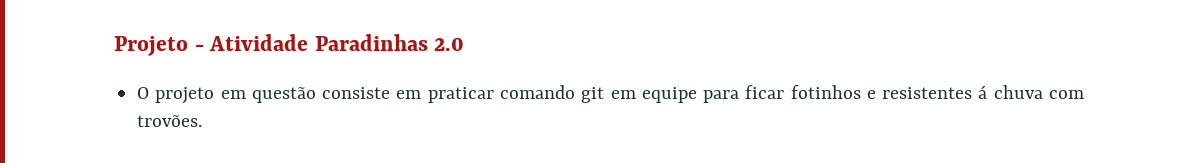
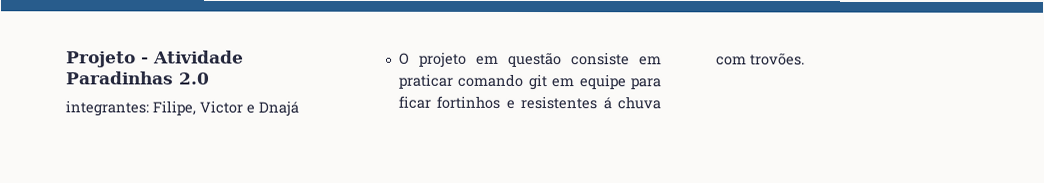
+ integrantes: Filipe, Victor e Dnajá
- O projeto em questão consiste em praticar comando git em equipe para ficar fotinhos e resistentes á chuva com trovões.
+ O projeto em questão consiste em praticar comando git em equipe para ficar fortinhos e resistentes á chuva com trovões.

